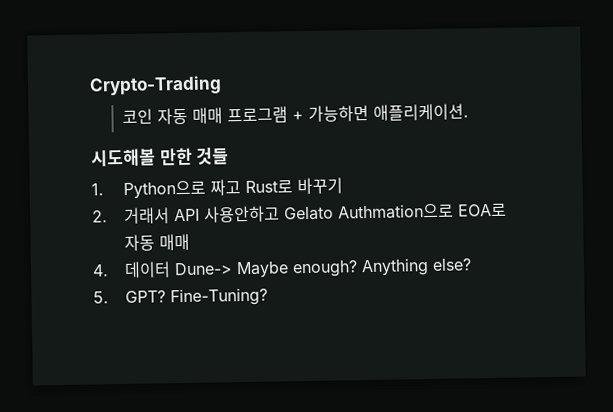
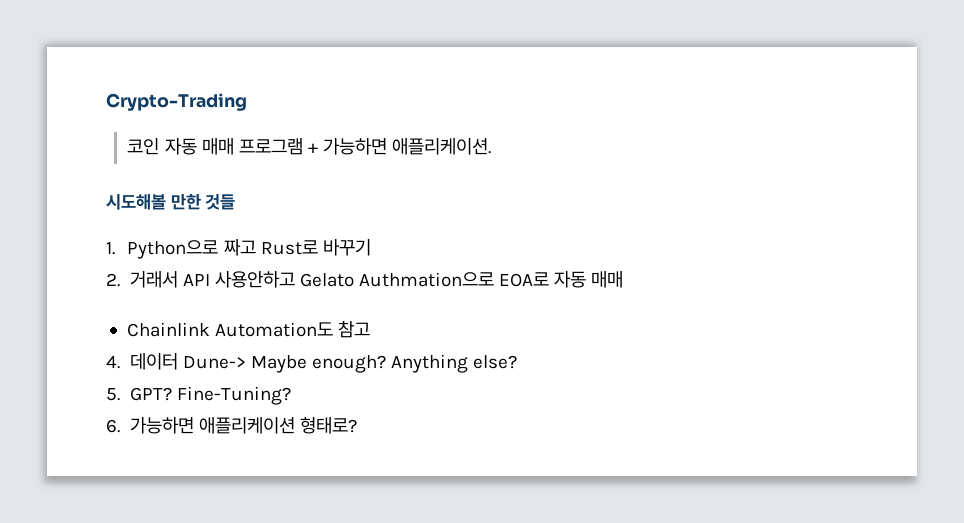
+ Chainlink Automation도 참고
+ 6. 가능하면 애플리케이션 형태로?

